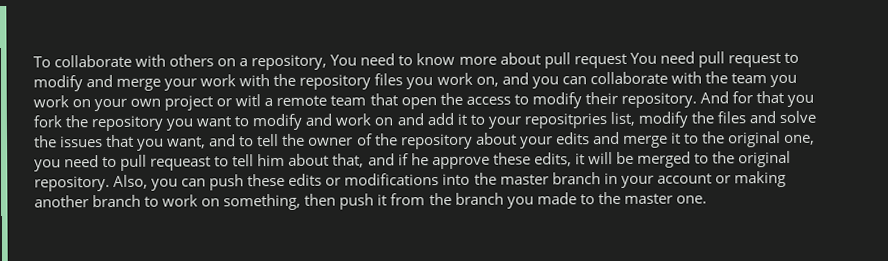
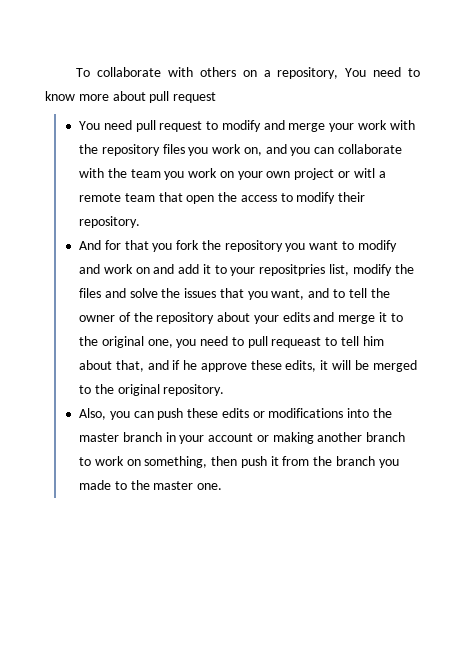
- To collaborate with others on a repository, You need to know more about pull request You need pull request to modify and merge your work with the repository files you work on, and you can collaborate with the team you work on your own project or witl a remote team that open the access to modify their repository. And for that you fork the repository you want to modify and work on and add it to your repositpries list, modify the files and solve the issues that you want, and to tell the owner of the repository about your edits and merge it to the original one, you need to pull requeast to tell him about that, and if he approve these edits, it will be merged to the original repository. Also, you can push these edits or modifications into the master branch in your account or making another branch to work on something, then push it from the branch you made to the master one.
+ To collaborate with others on a repository, You need to know more about pull request
+ You need pull request to modify and merge your work with the repository files you work on, and you can collaborate with the team you work on your own project or witl a remote team that open the access to modify their repository.
+ And for that you fork the repository you want to modify and work on and add it to your repositpries list, modify the files and solve the issues that you want, and to tell the owner of the repository about your edits and merge it to the original one, you need to pull requeast to tell him about that, and if he approve these edits, it will be merged to the original repository.
+ Also, you can push these edits or modifications into the master branch in your account or making another branch to work on something, then push it from the branch you made to the master one.

